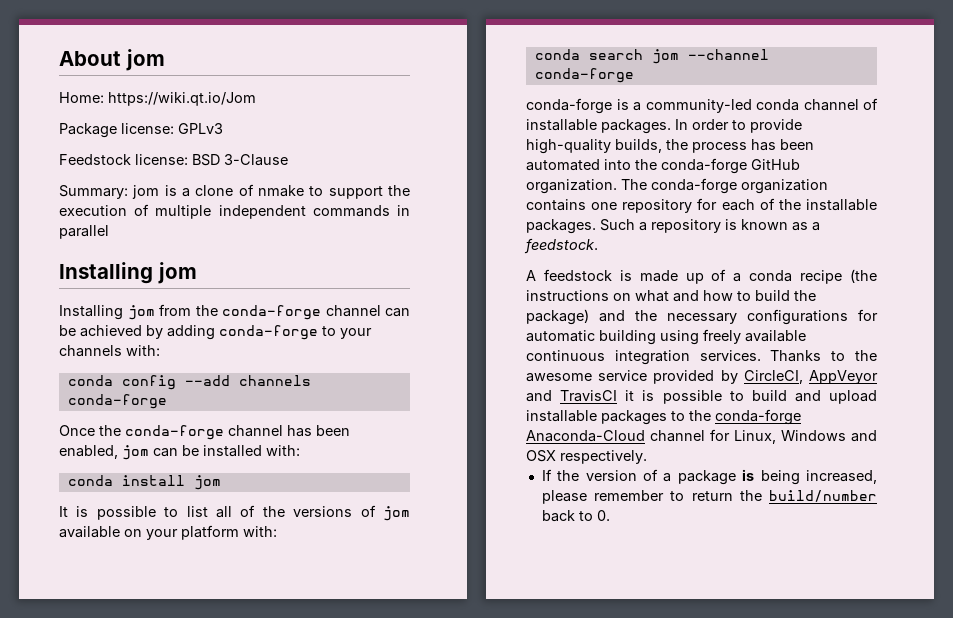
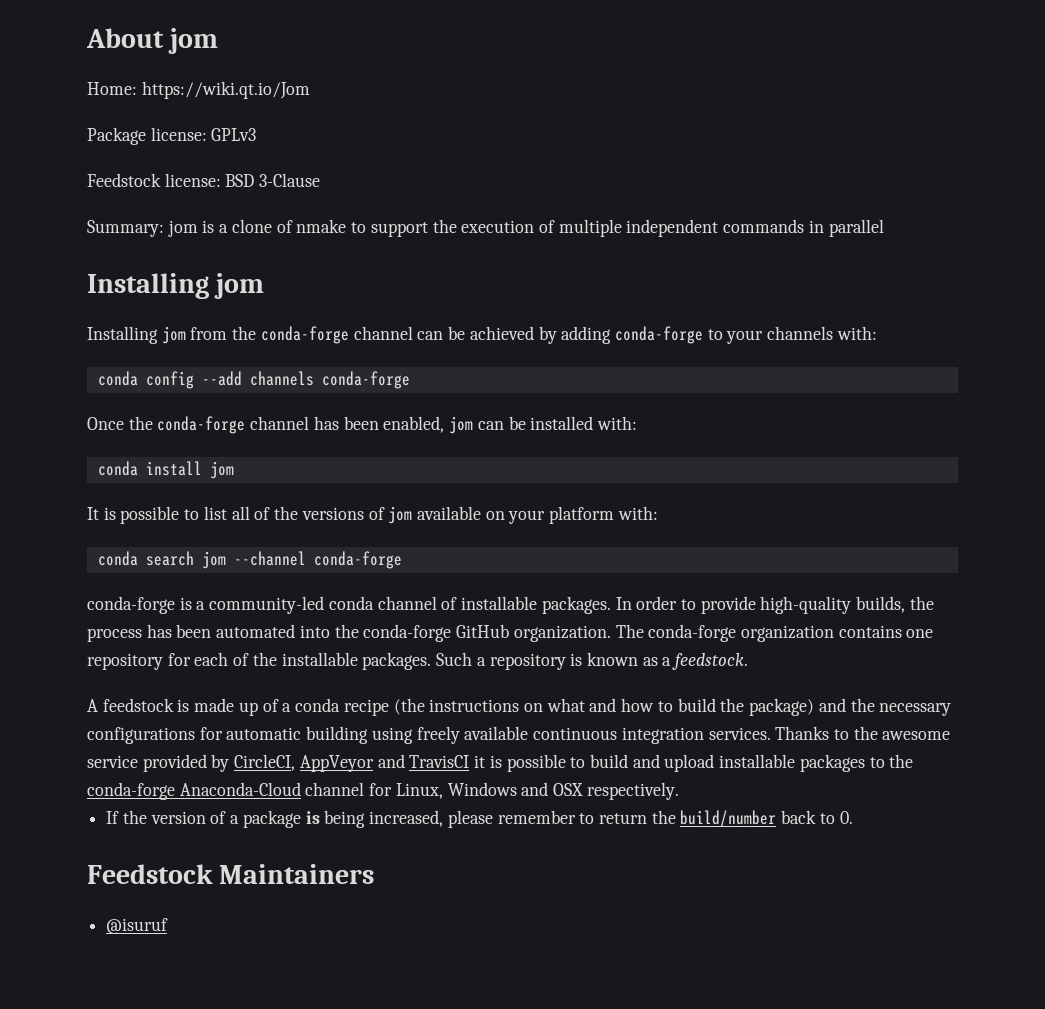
+ Feedstock Maintainers
+ @isuruf

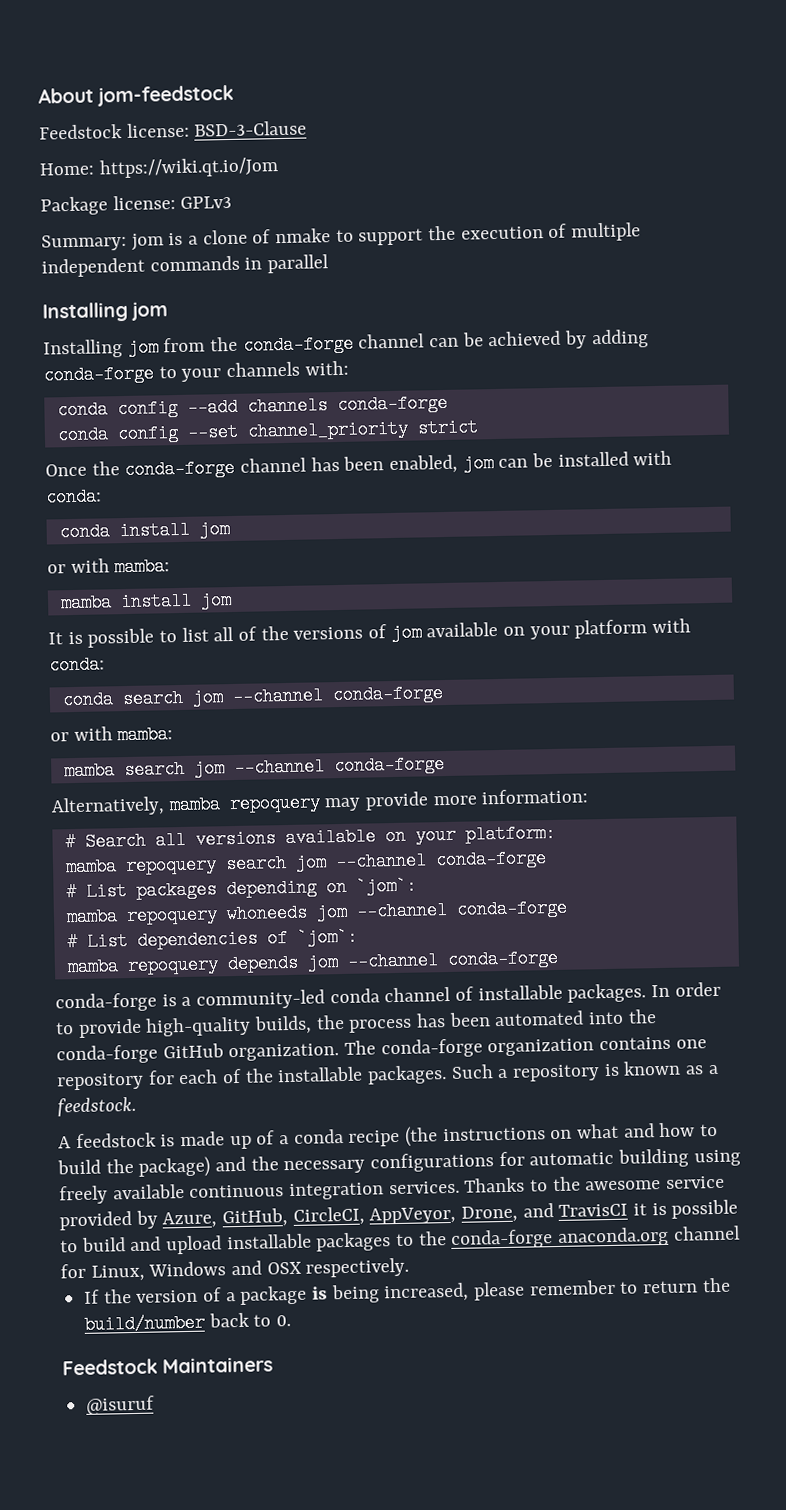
- About jom
+ About jom-feedstock
+ Feedstock license: BSD-3-Clause
- Feedstock license: BSD 3-Clause
+ conda config --set channel_priority strict
- Once the conda-forge channel has been enabled, jom can be installed with:
+ Once the conda-forge channel has been enabled, jom can be installed with conda:
  conda install jom
+ or with mamba:
+ mamba install jom
- It is possible to list all of the versions of jom available on your platform with:
+ It is possible to list all of the versions of jom available on your platform with conda:
  conda search jom --channel conda-forge
+ or with mamba:
+ mamba search jom --channel conda-forge
+ Alternatively, mamba repoquery may provide more information:
+ # Search all versions available on your platform:
+ mamba repoquery search jom --channel conda-forge
+ # List packages depending on `jom`:
+ mamba repoquery whoneeds jom --channel conda-forge
+ # List dependencies of `jom`:
+ mamba repoquery depends jom --channel conda-forge
- Thanks to the awesome service provided by CircleCI, AppVeyor and TravisCI it is possible to build and upload installable packages to the conda-forge Anaconda-Cloud channel for Linux, Windows and OSX respectively.
+ Thanks to the awesome service provided by Azure, GitHub, CircleCI, AppVeyor, Drone, and TravisCI it is possible to build and upload installable packages to the conda-forge anaconda.org channel for Linux, Windows and OSX respectively.

